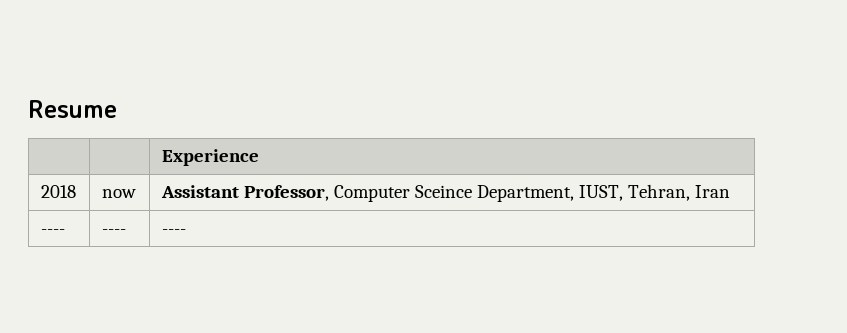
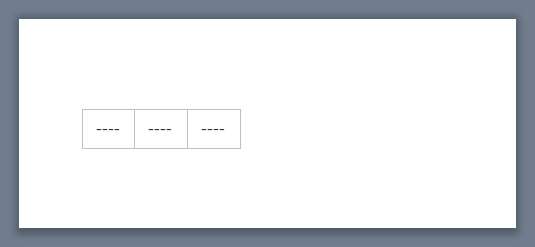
- Resume
- | | Experience
- 2018 | now | Assistant Professor, Computer Sceince Department, IUST, Tehran, Iran

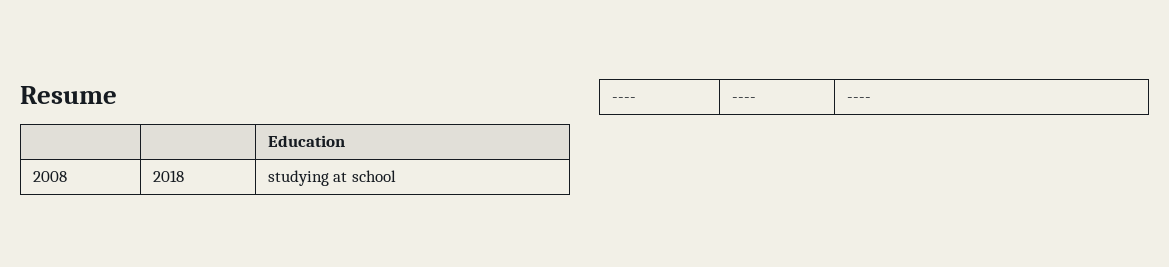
+ Resume
+ | | Education
+ 2008 | 2018 | studying at school

